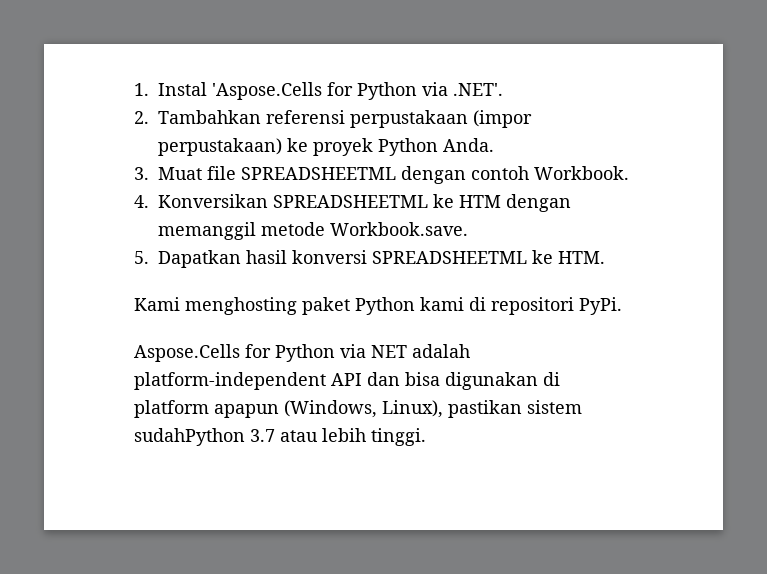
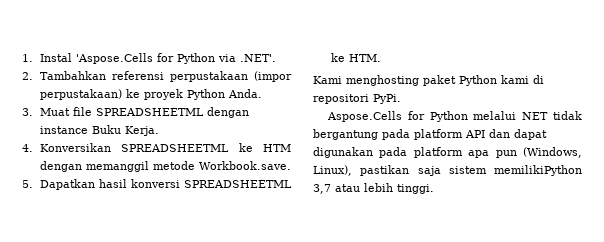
- 3. Muat file SPREADSHEETML dengan contoh Workbook.
+ 3. Muat file SPREADSHEETML dengan instance Buku Kerja.
- Aspose.Cells for Python via NET adalah platform-independent API dan bisa digunakan di platform apapun (Windows, Linux), pastikan sistem sudahPython 3.7 atau lebih tinggi.
+ Aspose.Cells for Python melalui NET tidak bergantung pada platform API dan dapat digunakan pada platform apa pun (Windows, Linux), pastikan saja sistem memilikiPython 3,7 atau lebih tinggi.

